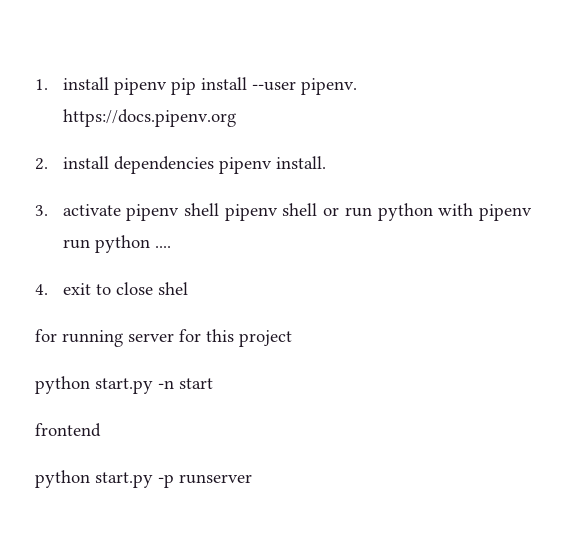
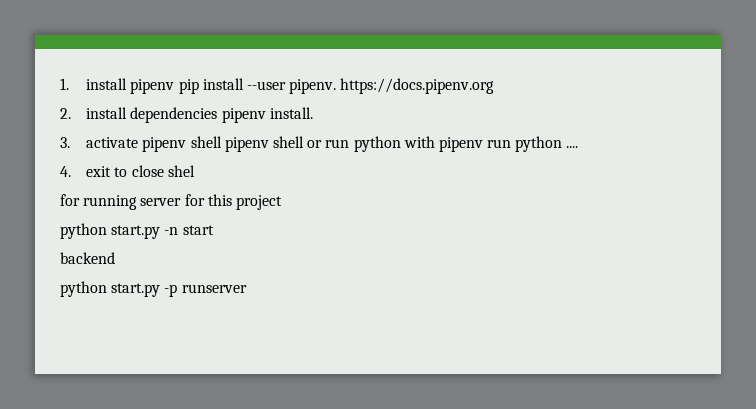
- frontend
+ backend

